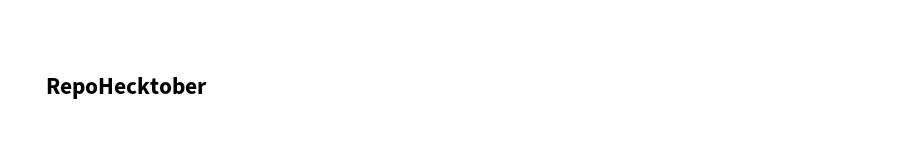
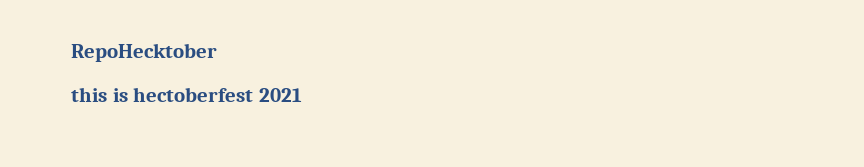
+ this is hectoberfest 2021

